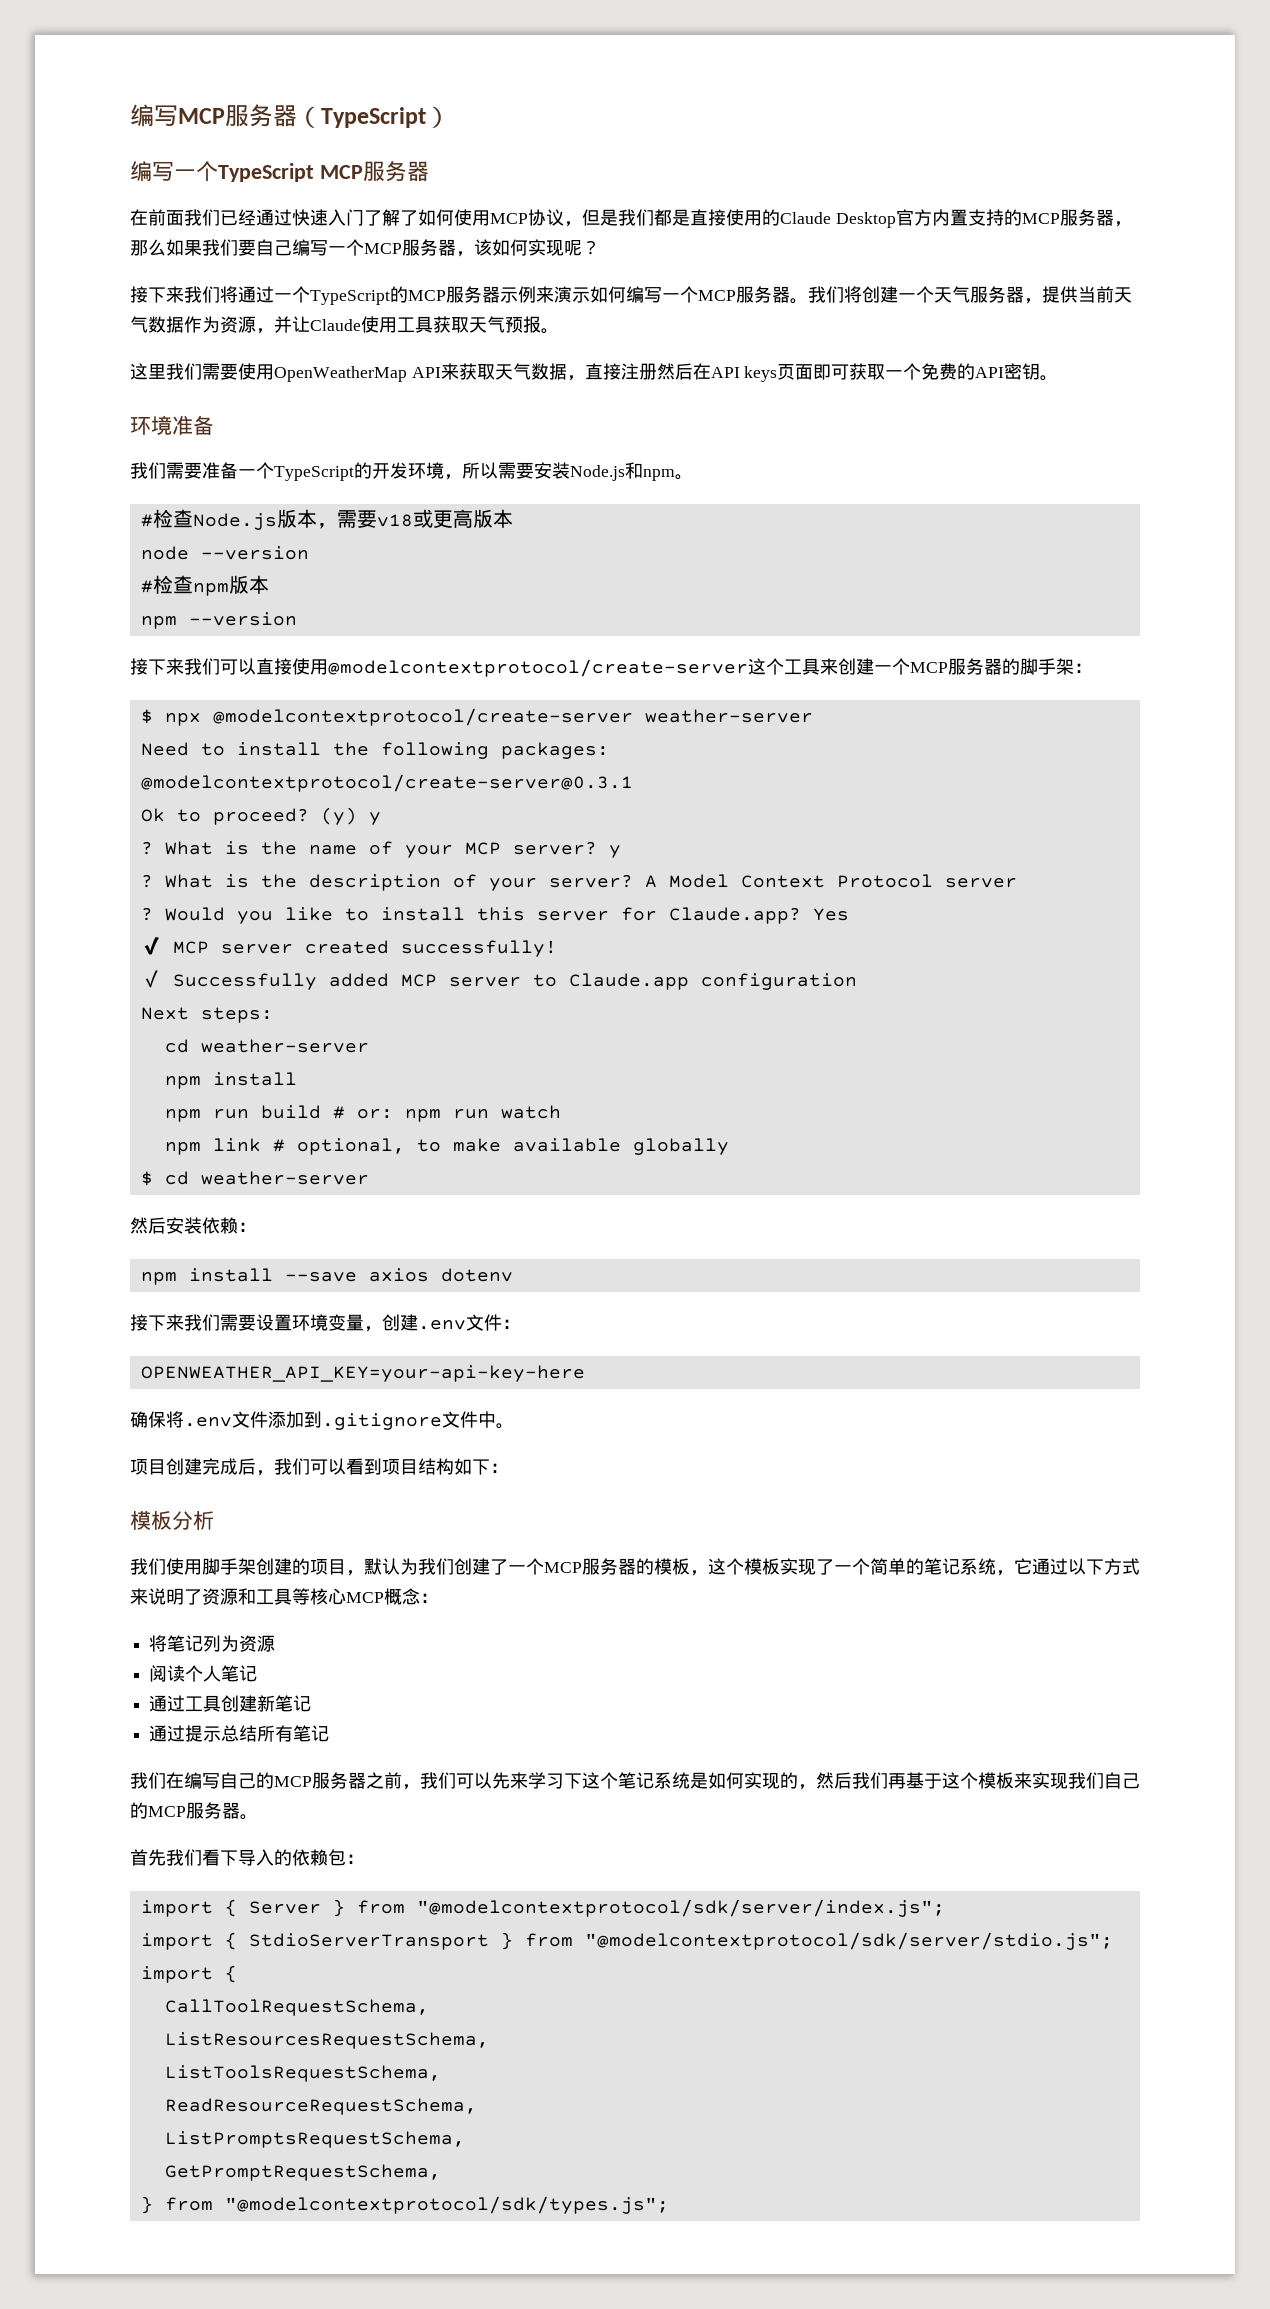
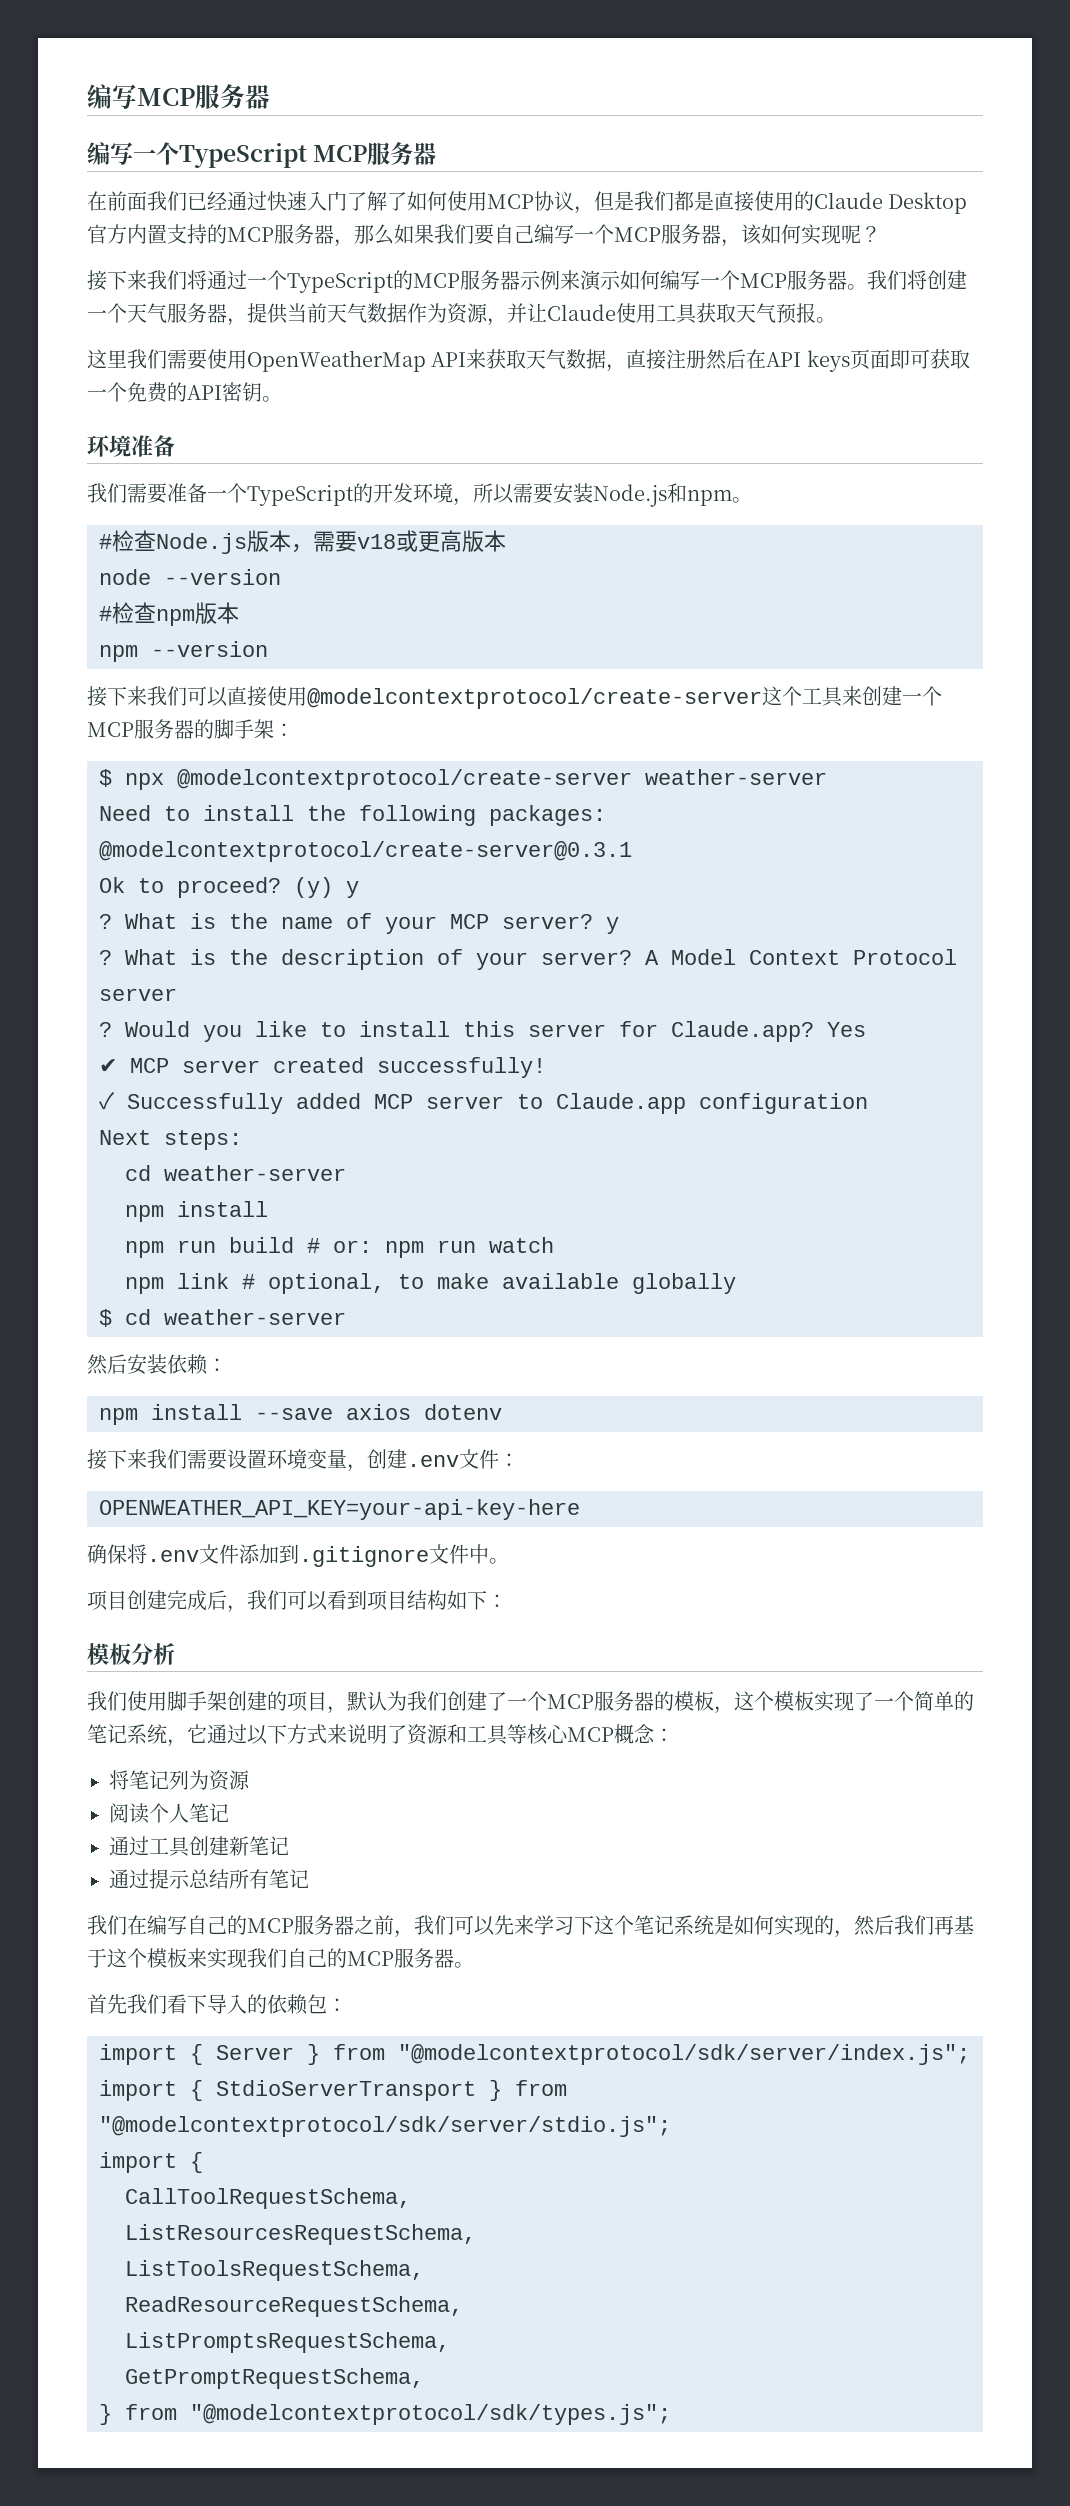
- 编写MCP服务器（TypeScript）
+ 编写MCP服务器

